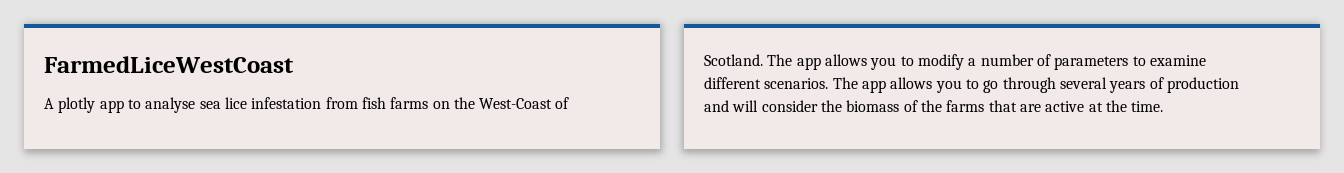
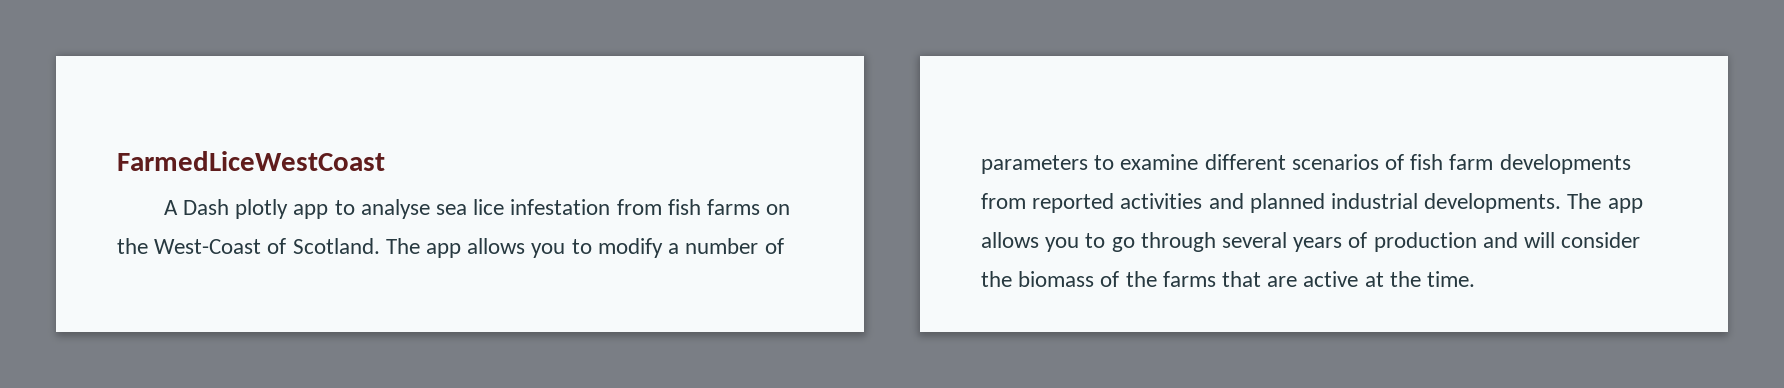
- A plotly app to analyse sea lice infestation from fish farms on the West-Coast of Scotland.
+ A Dash plotly app to analyse sea lice infestation from fish farms on the West-Coast of Scotland.
- The app allows you to modify a number of parameters to examine different scenarios.
+ The app allows you to modify a number of parameters to examine different scenarios of fish farm developments from reported activities and planned industrial developments.

